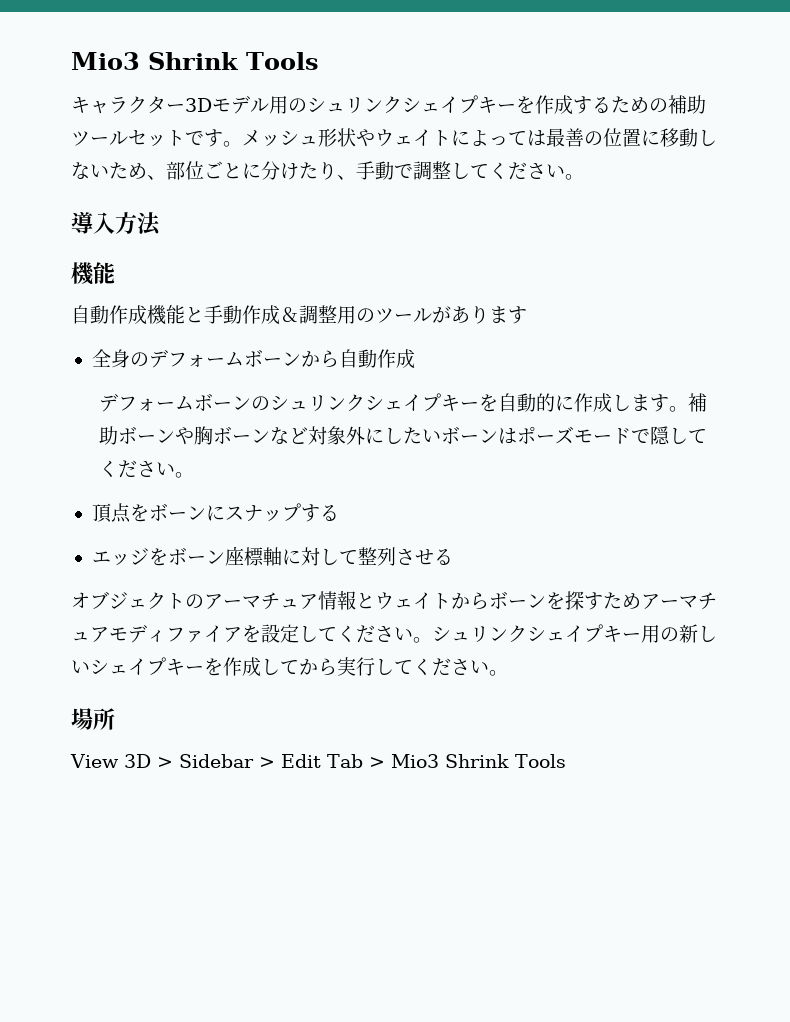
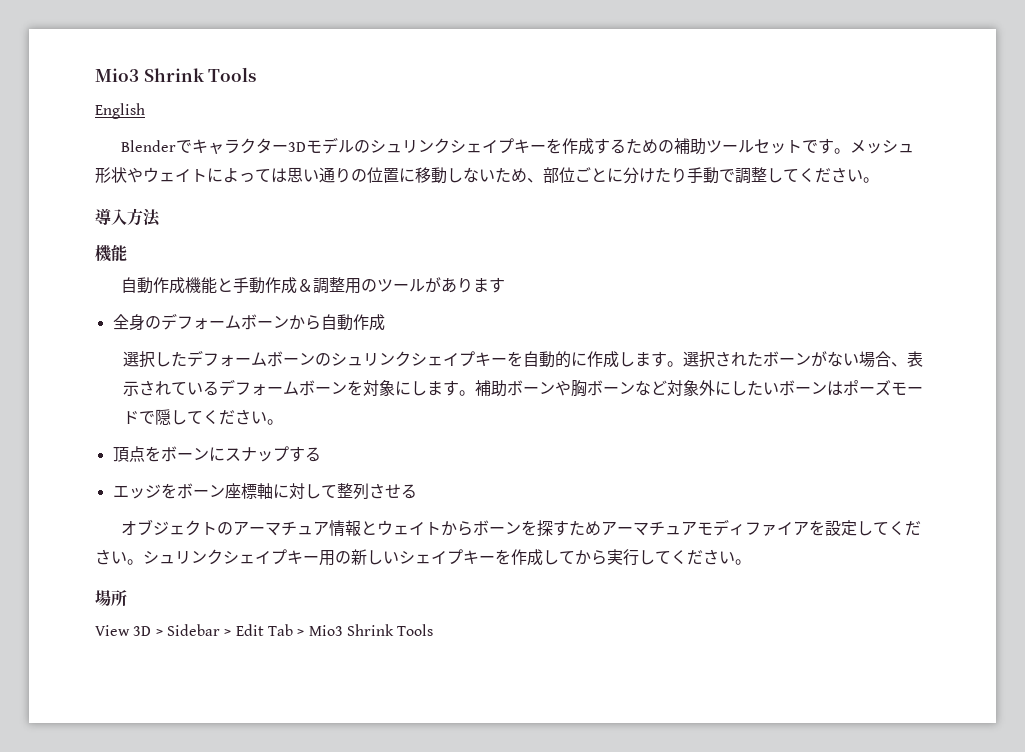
- キャラクター3Dモデル用のシュリンクシェイプキーを作成するための補助ツールセットです。
+ English
+ Blenderでキャラクター3Dモデルのシュリンクシェイプキーを作成するための補助ツールセットです。
- メッシュ形状やウェイトによっては最善の位置に移動しないため、部位ごとに分けたり、手動で調整してください。
+ メッシュ形状やウェイトによっては思い通りの位置に移動しないため、部位ごとに分けたり手動で調整してください。
- デフォームボーンのシュリンクシェイプキーを自動的に作成します。
+ 選択したデフォームボーンのシュリンクシェイプキーを自動的に作成します。
+ 選択されたボーンがない場合、表示されているデフォームボーンを対象にします。

